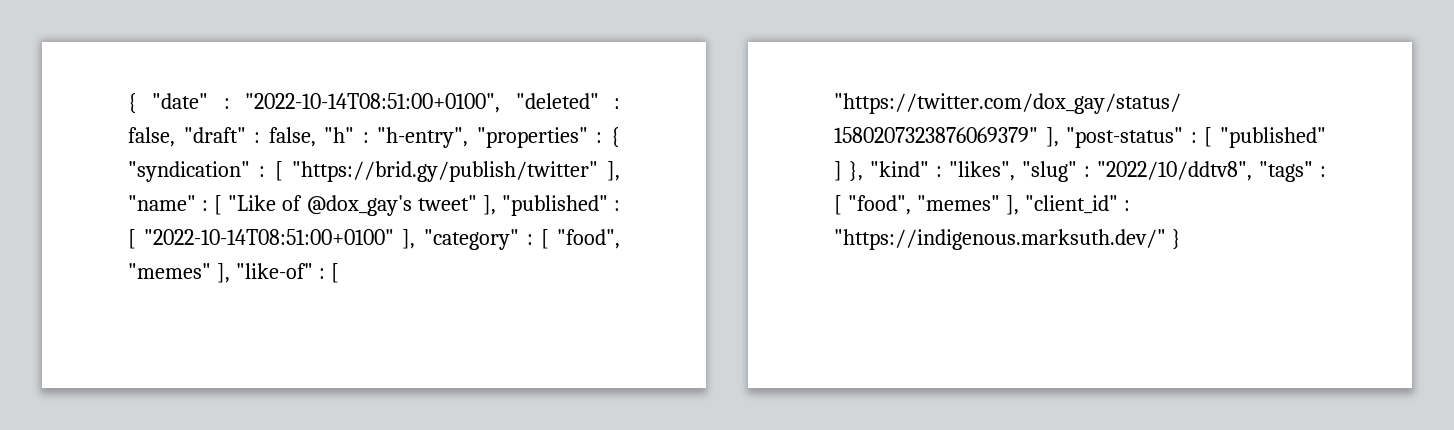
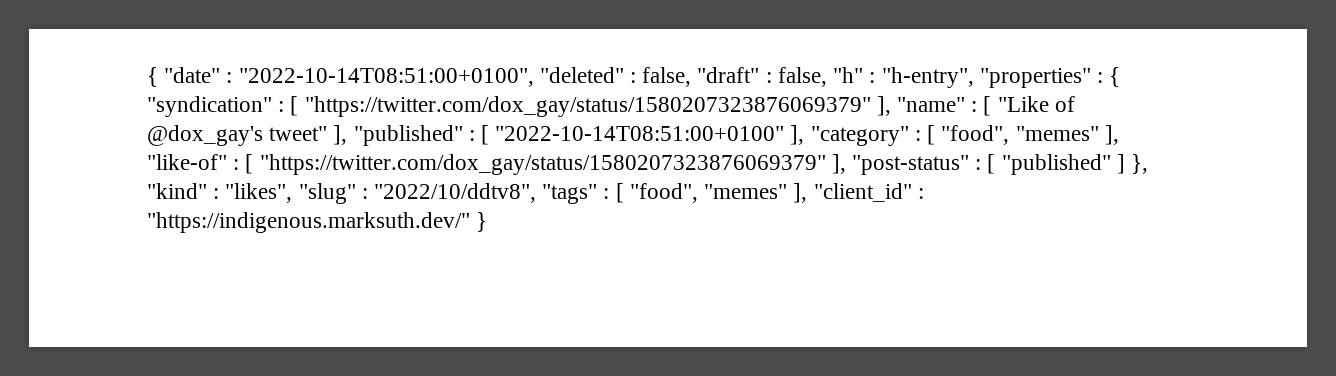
- [ "https://brid.gy/publish/twitter" ], "name" :
+ [ "https://twitter.com/dox_gay/status/1580207323876069379" ], "name" :

